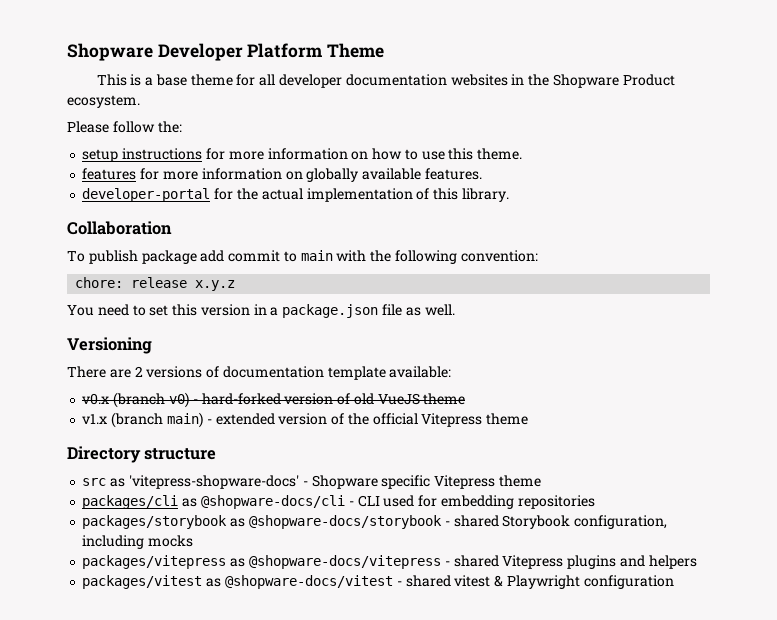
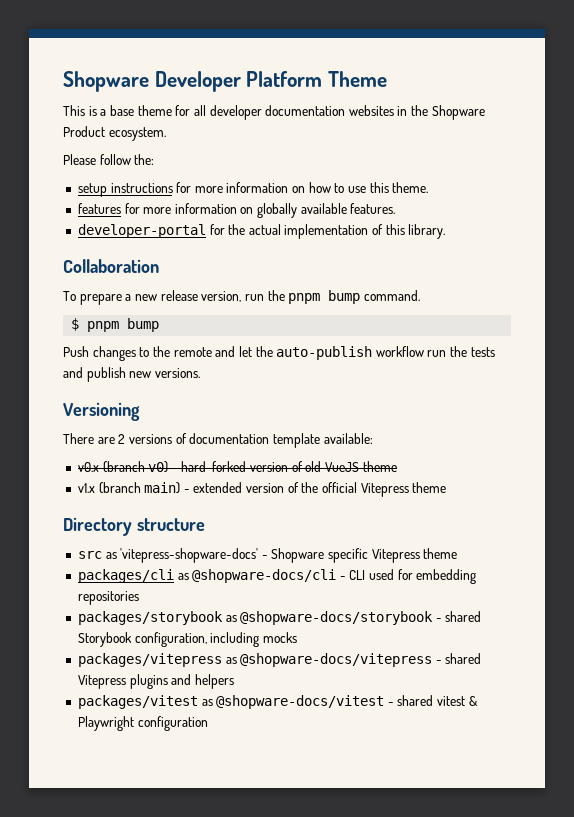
- To publish package add commit to main with the following convention:
- chore: release x.y.z
- You need to set this version in a package.json file as well.
+ To prepare a new release version, run the pnpm bump command.
+ $ pnpm bump
+ Push changes to the remote and let the auto-publish workflow run the tests and publish new versions.

